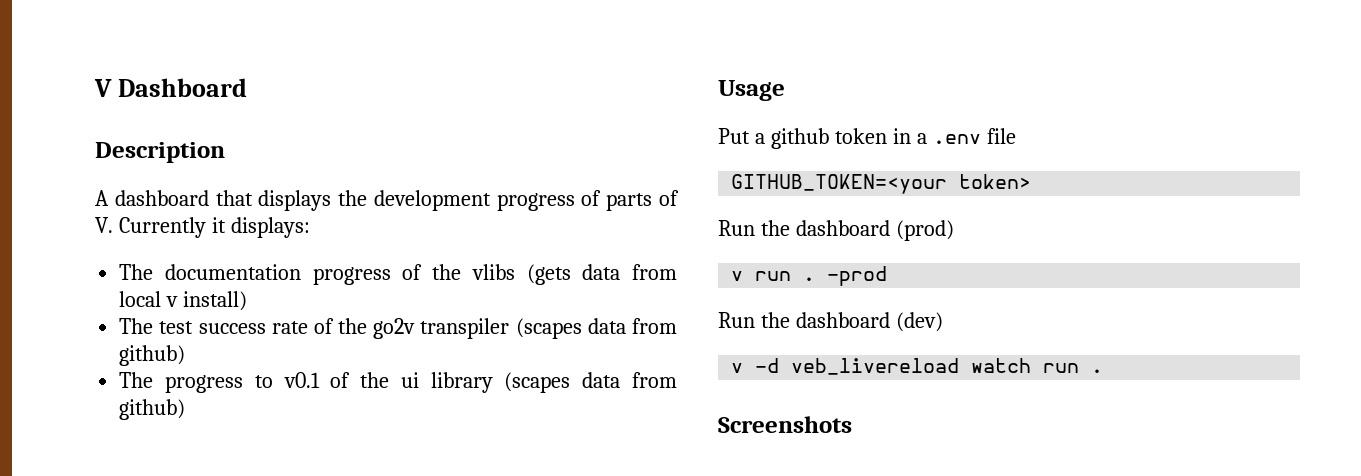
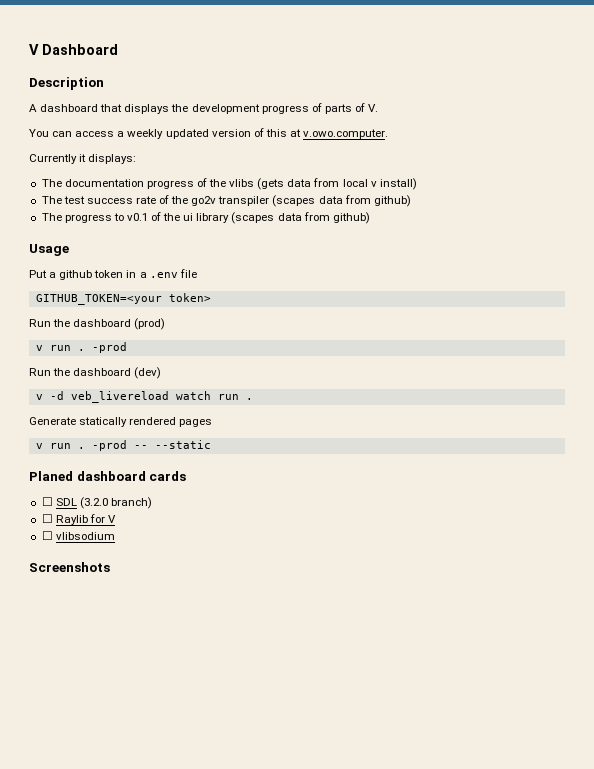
- A dashboard that displays the development progress of parts of V. Currently it displays:
+ A dashboard that displays the development progress of parts of V.
+ You can access a weekly updated version of this at v.owo.computer.
+ Currently it displays:
+ Generate statically rendered pages
+ v run . -prod -- --static
+ Planed dashboard cards
+ ☐ SDL (3.2.0 branch)
+ ☐ Raylib for V
+ ☐ vlibsodium

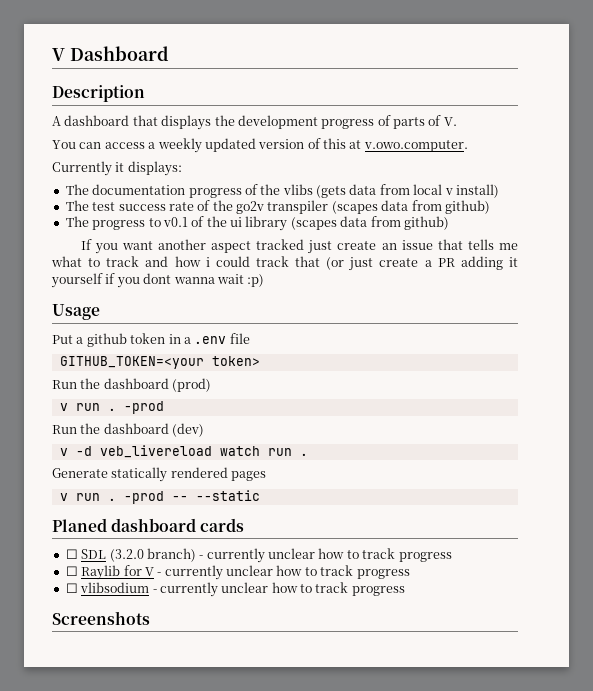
+ If you want another aspect tracked just create an issue that tells me what to track and how i could track that (or just create a PR adding it yourself if you dont wanna wait :p)
- ☐ SDL (3.2.0 branch)
- ☐ Raylib for V
- ☐ vlibsodium
+ ☐ SDL (3.2.0 branch) - currently unclear how to track progress
+ ☐ Raylib for V - currently unclear how to track progress
+ ☐ vlibsodium - currently unclear how to track progress

